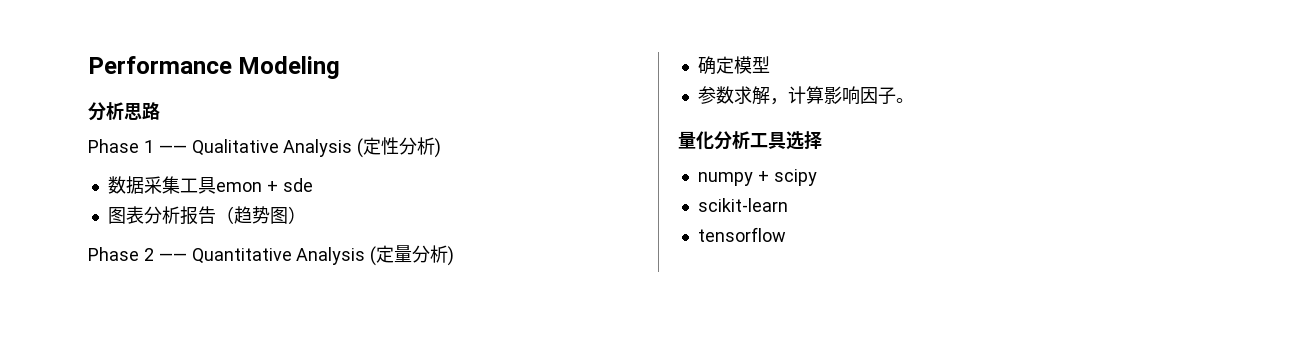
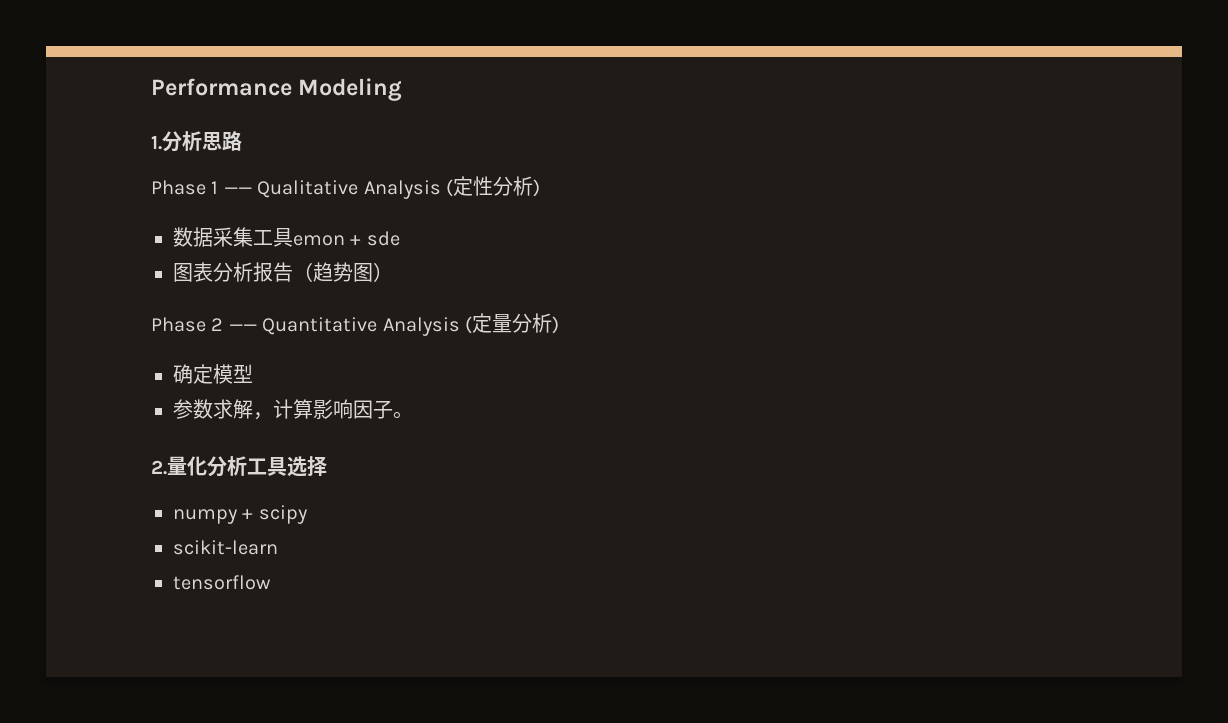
- 分析思路
+ 1.分析思路
- 量化分析工具选择
+ 2.量化分析工具选择

